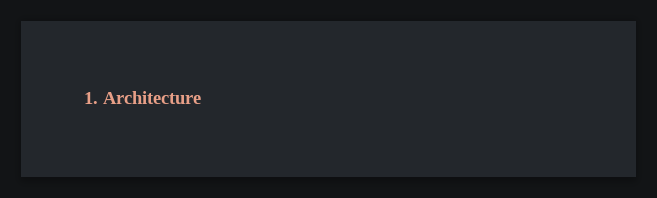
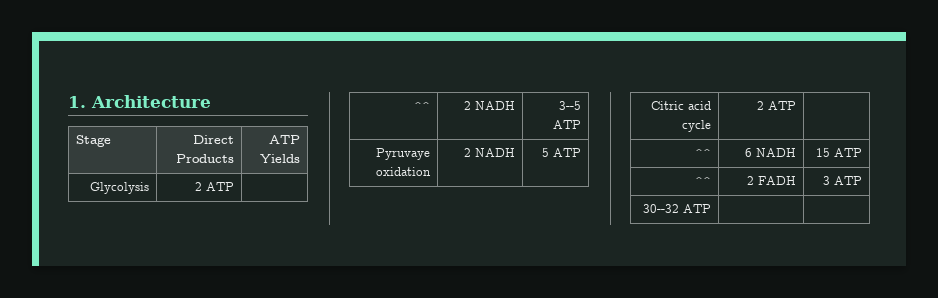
+ Stage | Direct Products | ATP Yields
+ Glycolysis | 2 ATP |
+ ^^ | 2 NADH | 3--5 ATP
+ Pyruvaye oxidation | 2 NADH | 5 ATP
+ Citric acid cycle | 2 ATP |
+ ^^ | 6 NADH | 15 ATP
+ ^^ | 2 FADH | 3 ATP
+ 30--32 ATP | |

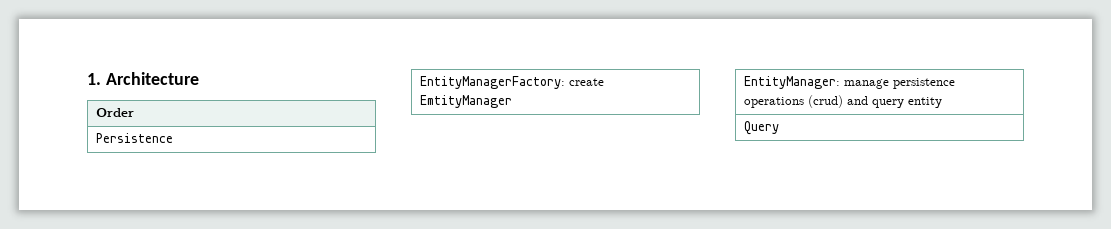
- Stage | Direct Products | ATP Yields
- Glycolysis | 2 ATP |
- ^^ | 2 NADH | 3--5 ATP
- Pyruvaye oxidation | 2 NADH | 5 ATP
- Citric acid cycle | 2 ATP |
- ^^ | 6 NADH | 15 ATP
- ^^ | 2 FADH | 3 ATP
- 30--32 ATP | |
+ Order
+ Persistence
+ EntityManagerFactory: create EmtityManager
+ EntityManager: manage persistence operations (crud) and query entity
+ Query

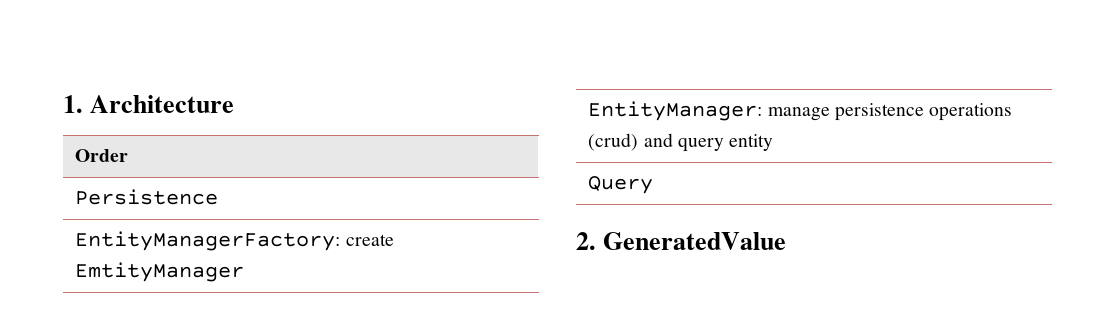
+ 2. GeneratedValue

